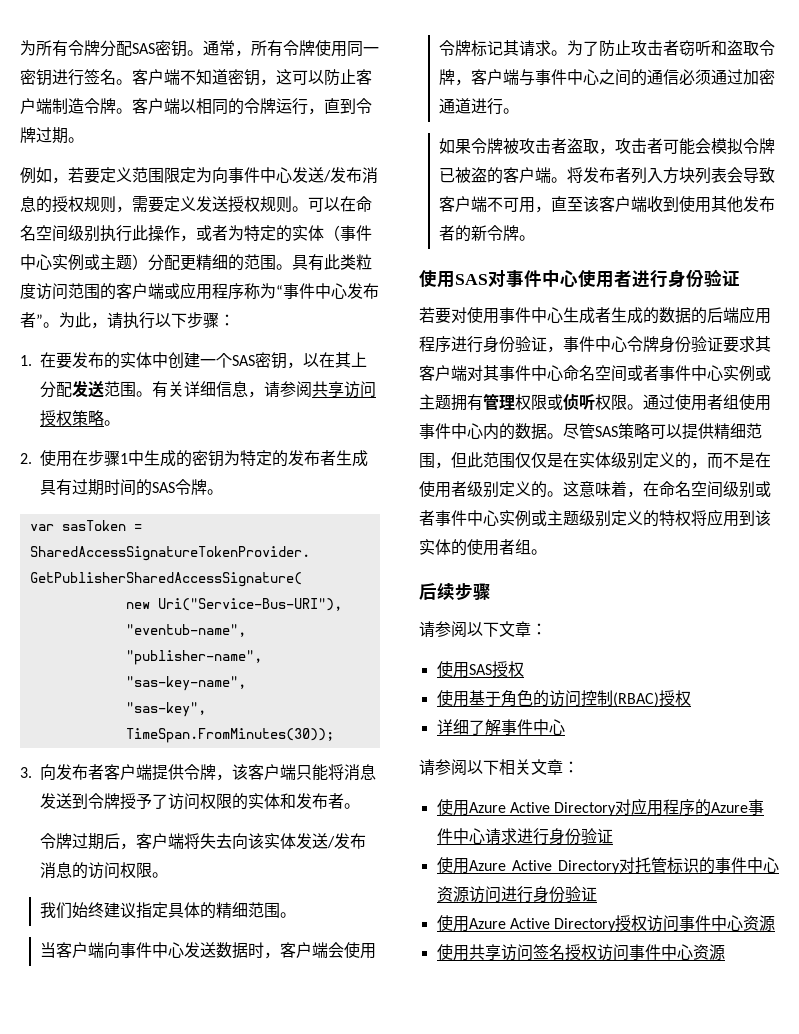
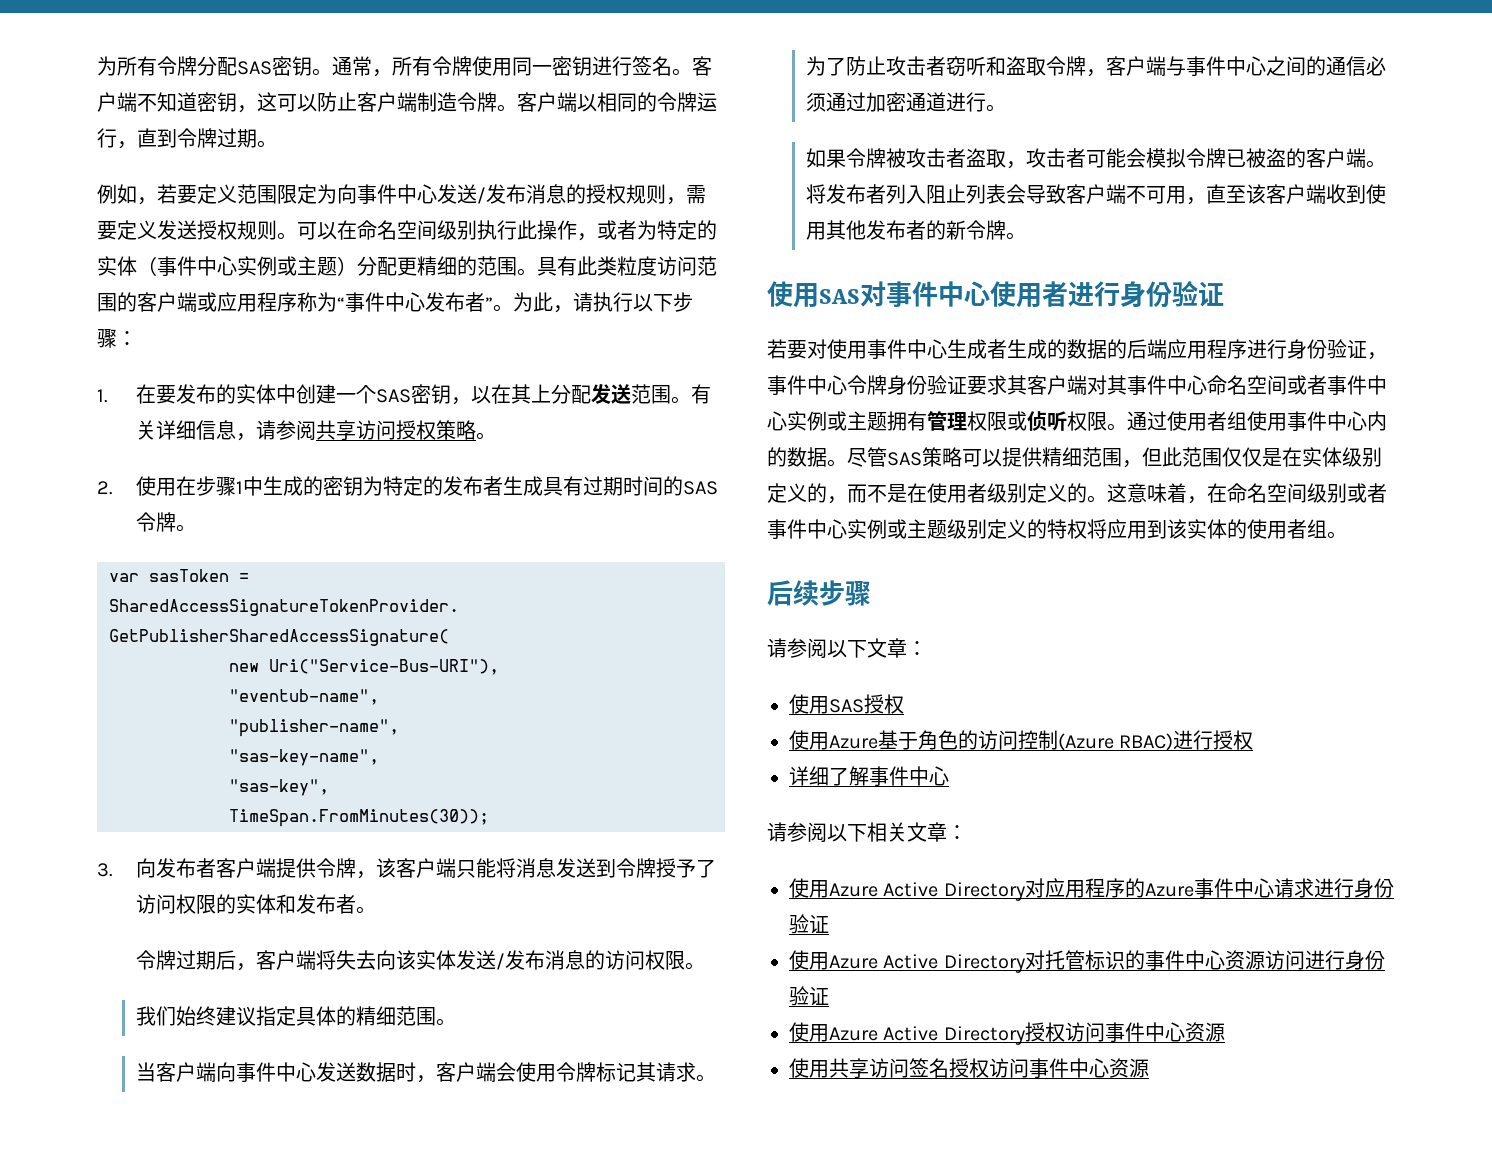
- 将发布者列入方块列表会导致客户端不可用，直至该客户端收到使用其他发布者的新令牌。
+ 将发布者列入阻止列表会导致客户端不可用，直至该客户端收到使用其他发布者的新令牌。
- 使用基于角色的访问控制(RBAC)授权
+ 使用Azure基于角色的访问控制(Azure RBAC)进行授权

